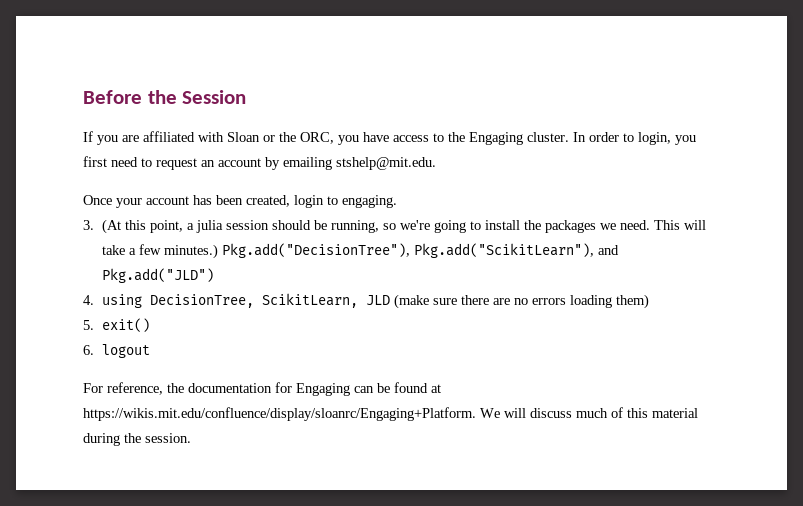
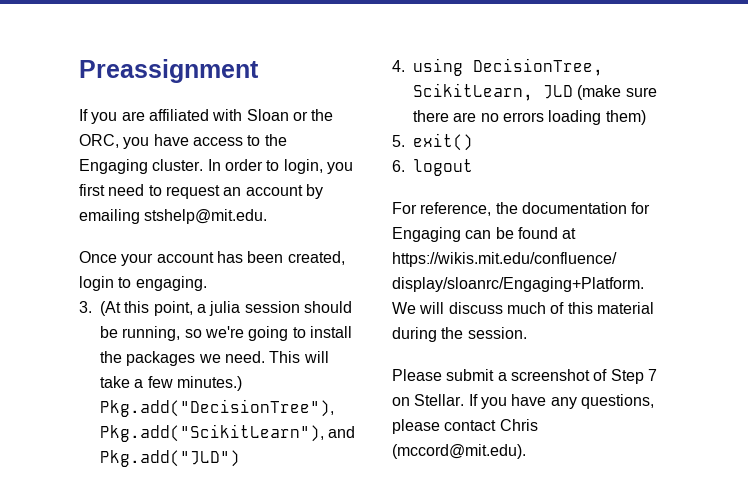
- Before the Session
+ Preassignment
+ Please submit a screenshot of Step 7 on Stellar. If you have any questions, please contact Chris (mccord@mit.edu).

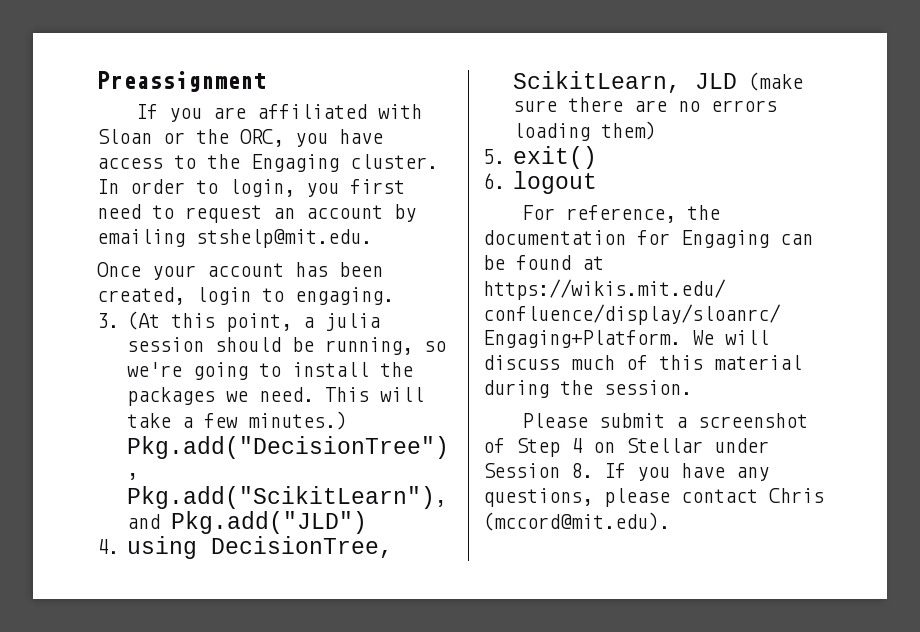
- Please submit a screenshot of Step 7 on Stellar. If you have any questions, please contact Chris (mccord@mit.edu).
+ Please submit a screenshot of Step 4 on Stellar under Session 8. If you have any questions, please contact Chris (mccord@mit.edu).

